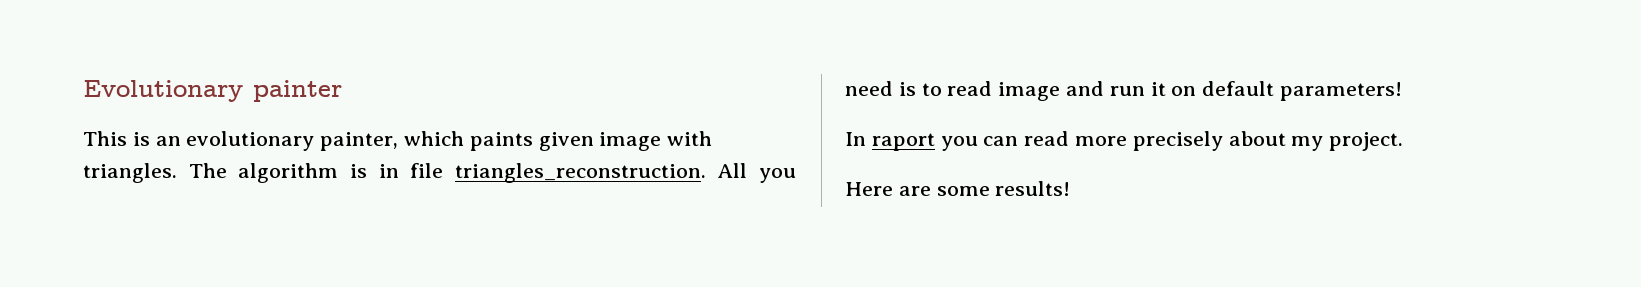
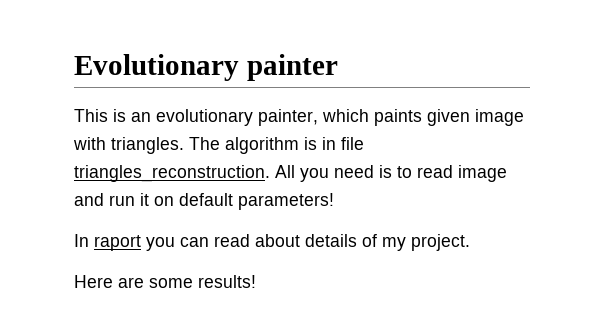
- In raport you can read more precisely about my project.
+ In raport you can read about details of my project.

